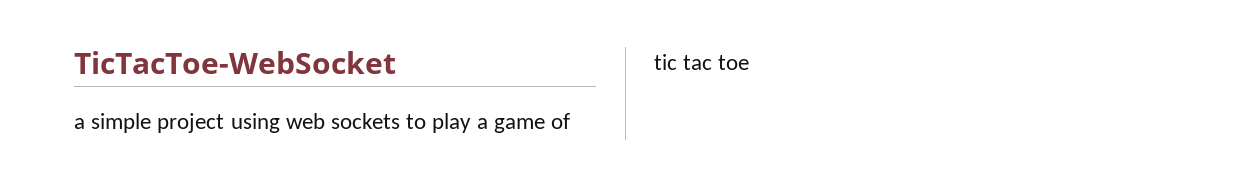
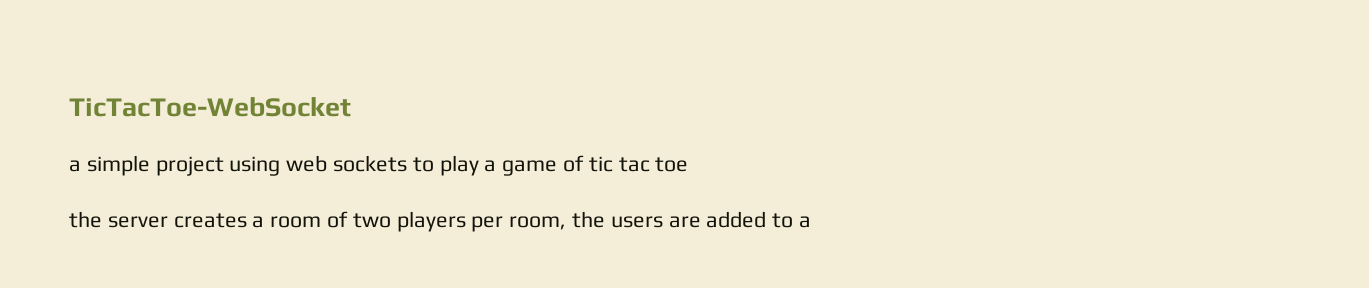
+ the server creates a room of two players per room, the users are added to a

